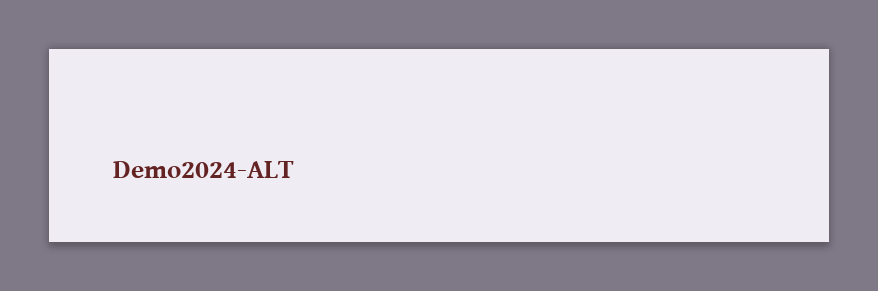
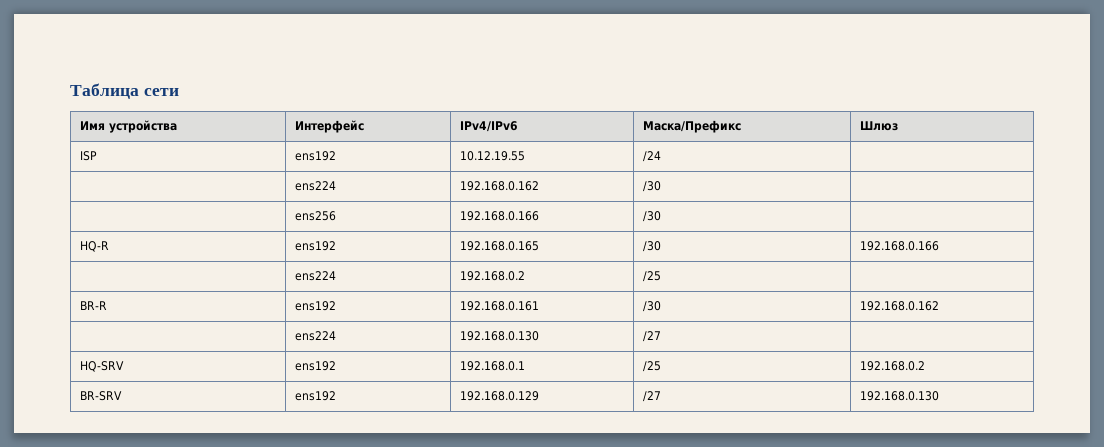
- Demo2024-ALT
+ Таблица сети
+ Имя устройства | Интерфейс | IPv4/IPv6 | Маска/Префикс | Шлюз
+ ISP | ens192 | 10.12.19.55 | /24 |
+ | ens224 | 192.168.0.162 | /30 |
+ | ens256 | 192.168.0.166 | /30 |
+ HQ-R | ens192 | 192.168.0.165 | /30 | 192.168.0.166
+ | ens224 | 192.168.0.2 | /25 |
+ BR-R | ens192 | 192.168.0.161 | /30 | 192.168.0.162
+ | ens224 | 192.168.0.130 | /27 |
+ HQ-SRV | ens192 | 192.168.0.1 | /25 | 192.168.0.2
+ BR-SRV | ens192 | 192.168.0.129 | /27 | 192.168.0.130

